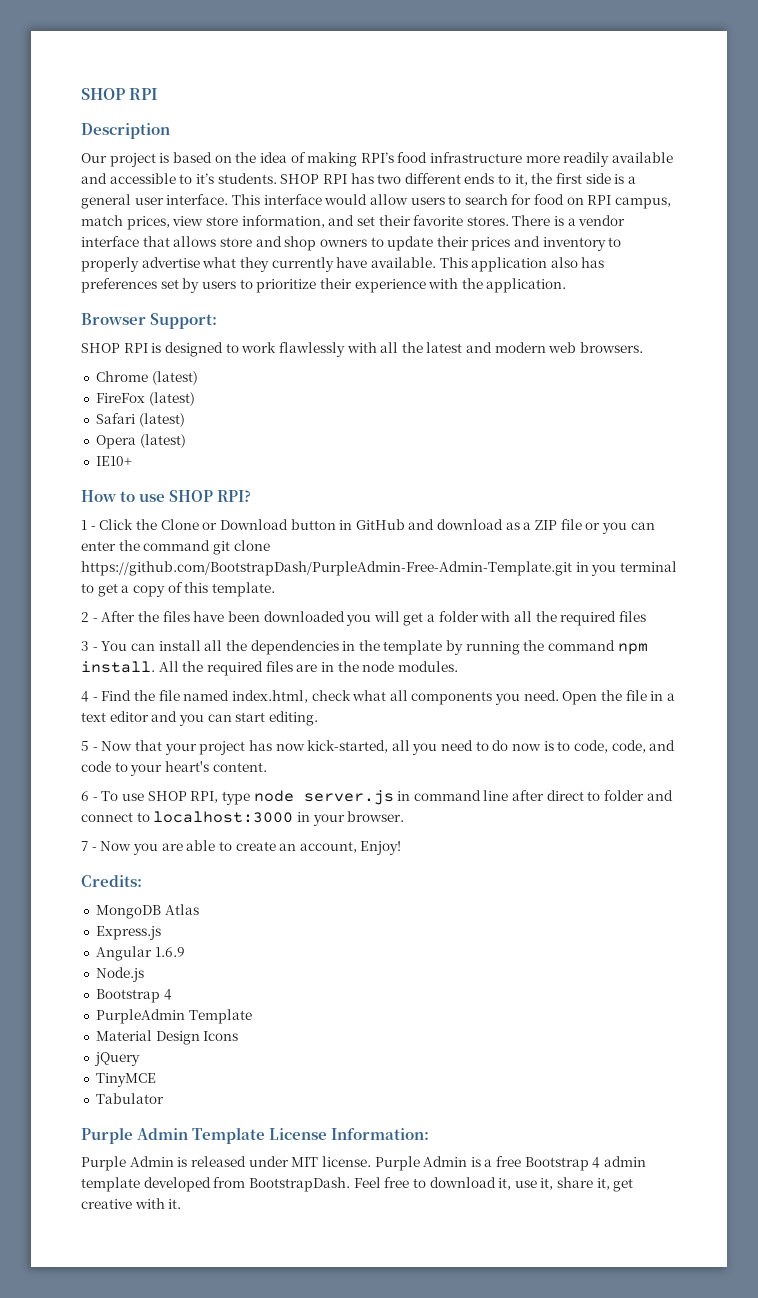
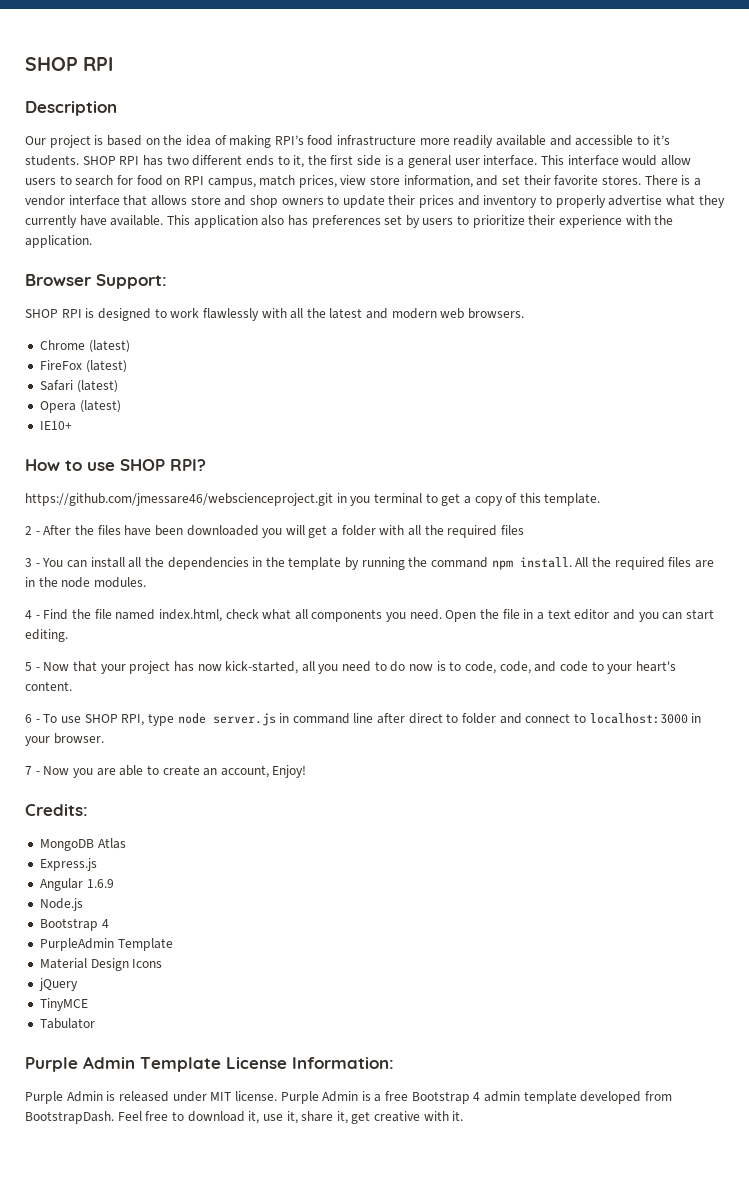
- 1 - Click the Clone or Download button in GitHub and download as a ZIP file or you can enter the command git clone https://github.com/BootstrapDash/PurpleAdmin-Free-Admin-Template.git in you terminal to get a copy of this template.
+ https://github.com/jmessare46/webscienceproject.git in you terminal to get a copy of this template.

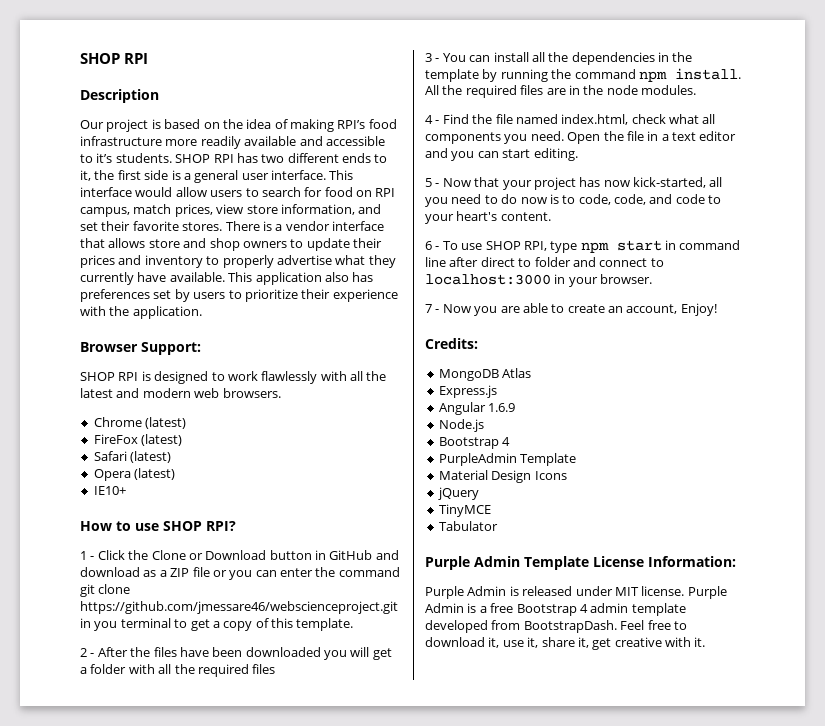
- https://github.com/jmessare46/webscienceproject.git in you terminal to get a copy of this template.
+ 1 - Click the Clone or Download button in GitHub and download as a ZIP file or you can enter the command git clone https://github.com/jmessare46/webscienceproject.git in you terminal to get a copy of this template.
- 6 - To use SHOP RPI, type node server.js in command line after direct to folder and connect to localhost:3000 in your browser.
+ 6 - To use SHOP RPI, type npm start in command line after direct to folder and connect to localhost:3000 in your browser.

